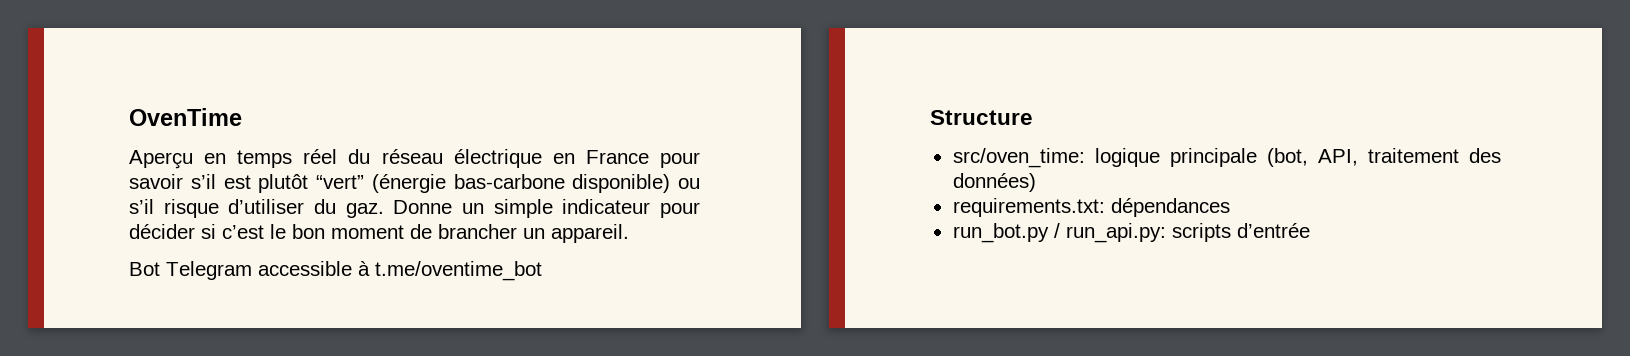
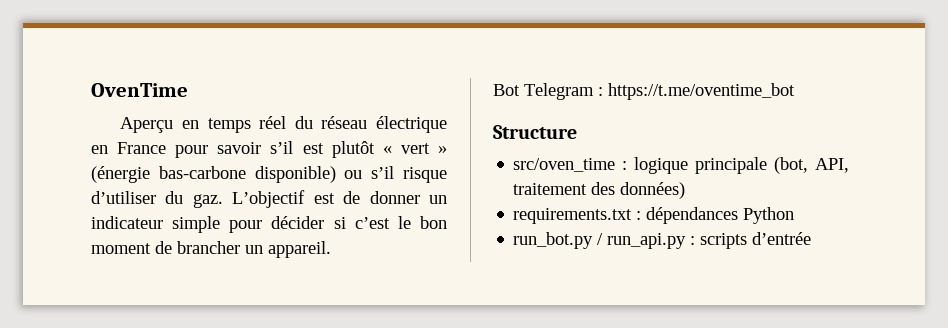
- Aperçu en temps réel du réseau électrique en France pour savoir s’il est plutôt “vert” (énergie bas-carbone disponible) ou s’il risque d’utiliser du gaz.
+ Aperçu en temps réel du réseau électrique en France pour savoir s’il est plutôt « vert » (énergie bas-carbone disponible) ou s’il risque d’utiliser du gaz.
- Donne un simple indicateur pour décider si c’est le bon moment de brancher un appareil.
+ L’objectif est de donner un indicateur simple pour décider si c’est le bon moment de brancher un appareil.
- Bot Telegram accessible à t.me/oventime_bot
+ Bot Telegram : https://t.me/oventime_bot
- src/oven_time: logique principale (bot, API, traitement des données)
+ src/oven_time : logique principale (bot, API, traitement des données)
- requirements.txt: dépendances
+ requirements.txt : dépendances Python
- run_bot.py / run_api.py: scripts d’entrée
+ run_bot.py / run_api.py : scripts d’entrée

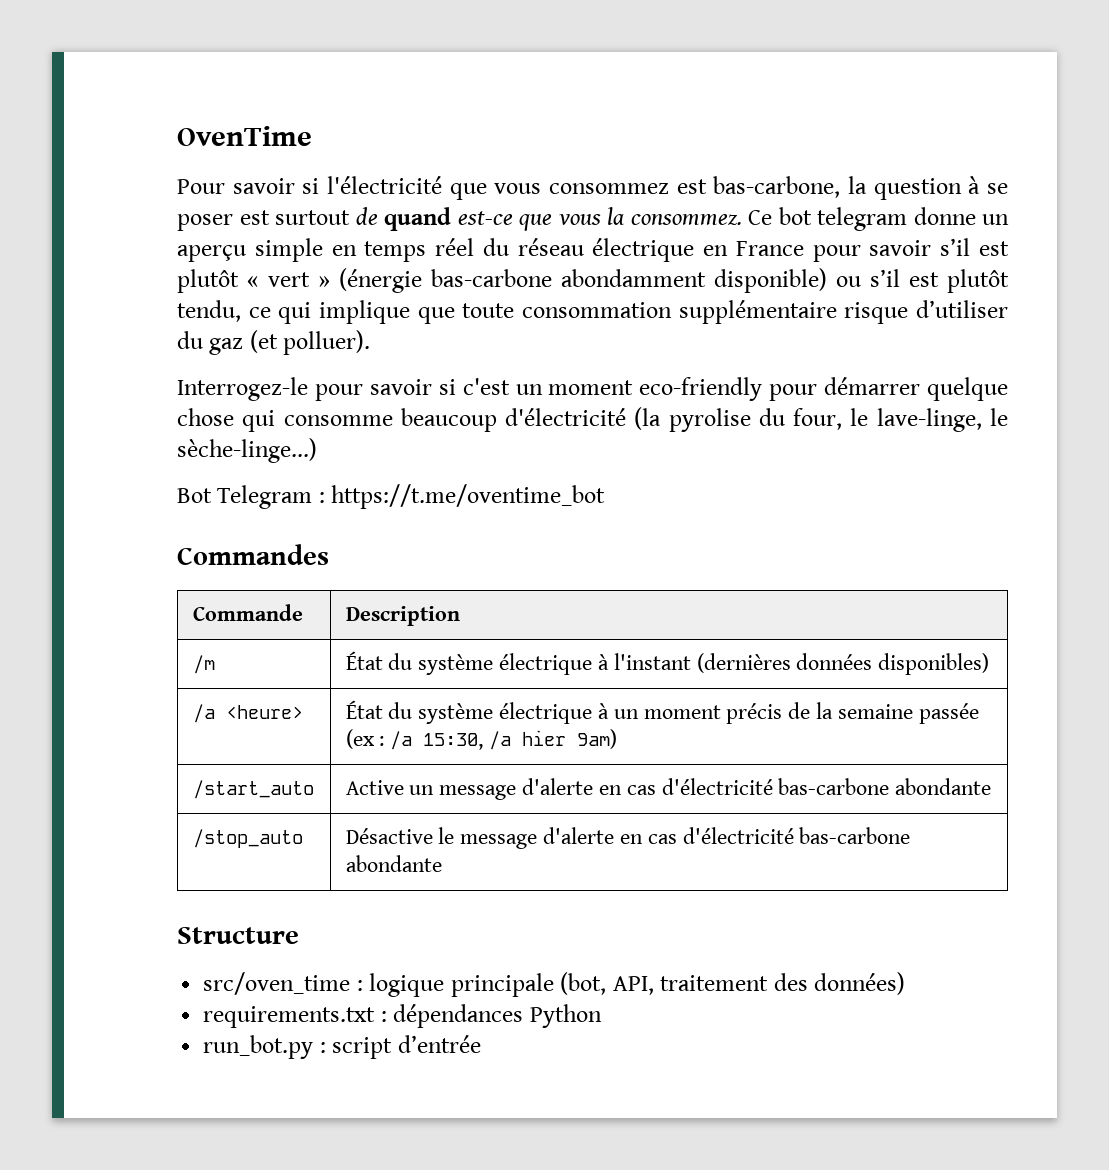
- Aperçu en temps réel du réseau électrique en France pour savoir s’il est plutôt « vert » (énergie bas-carbone disponible) ou s’il risque d’utiliser du gaz. L’objectif est de donner un indicateur simple pour décider si c’est le bon moment de brancher un appareil.
+ Pour savoir si l'électricité que vous consommez est bas-carbone, la question à se poser est surtout de quand est-ce que vous la consommez. Ce bot telegram donne un aperçu simple en temps réel du réseau électrique en France pour savoir s’il est plutôt « vert » (énergie bas-carbone abondamment disponible) ou s’il est plutôt tendu, ce qui implique que toute consommation supplémentaire risque d’utiliser du gaz (et polluer).
+ Interrogez-le pour savoir si c'est un moment eco-friendly pour démarrer quelque chose qui consomme beaucoup d'électricité (la pyrolise du four, le lave-linge, le sèche-linge...)
  Bot Telegram : https://t.me/oventime_bot
+ Commandes
+ Commande | Description
+ /m | État du système électrique à l'instant (dernières données disponibles)
+ /a <heure> | État du système électrique à un moment précis de la semaine passée (ex : /a 15:30, /a hier 9am)
+ /start_auto | Active un message d'alerte en cas d'électricité bas-carbone abondante
+ /stop_auto | Désactive le message d'alerte en cas d'électricité bas-carbone abondante
- run_bot.py / run_api.py : scripts d’entrée
+ run_bot.py : script d’entrée

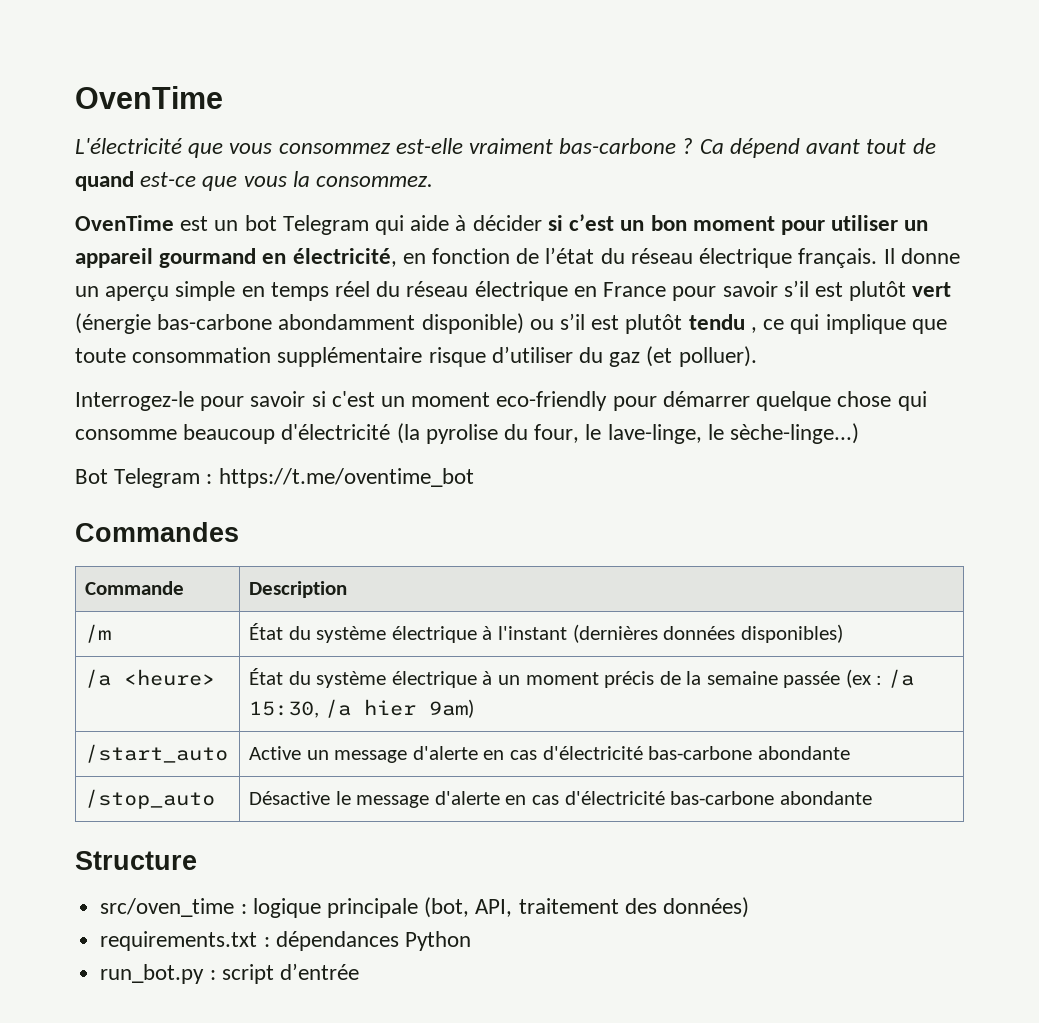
- Pour savoir si l'électricité que vous consommez est bas-carbone, la question à se poser est surtout de quand est-ce que vous la consommez. Ce bot telegram donne un aperçu simple en temps réel du réseau électrique en France pour savoir s’il est plutôt « vert » (énergie bas-carbone abondamment disponible) ou s’il est plutôt tendu, ce qui implique que toute consommation supplémentaire risque d’utiliser du gaz (et polluer).
+ L'électricité que vous consommez est-elle vraiment bas-carbone ? Ca dépend avant tout de quand est-ce que vous la consommez.
+ OvenTime est un bot Telegram qui aide à décider si c’est un bon moment pour utiliser un appareil gourmand en électricité, en fonction de l’état du réseau électrique français. Il donne un aperçu simple en temps réel du réseau électrique en France pour savoir s’il est plutôt vert (énergie bas-carbone abondamment disponible) ou s’il est plutôt tendu , ce qui implique que toute consommation supplémentaire risque d’utiliser du gaz (et polluer).

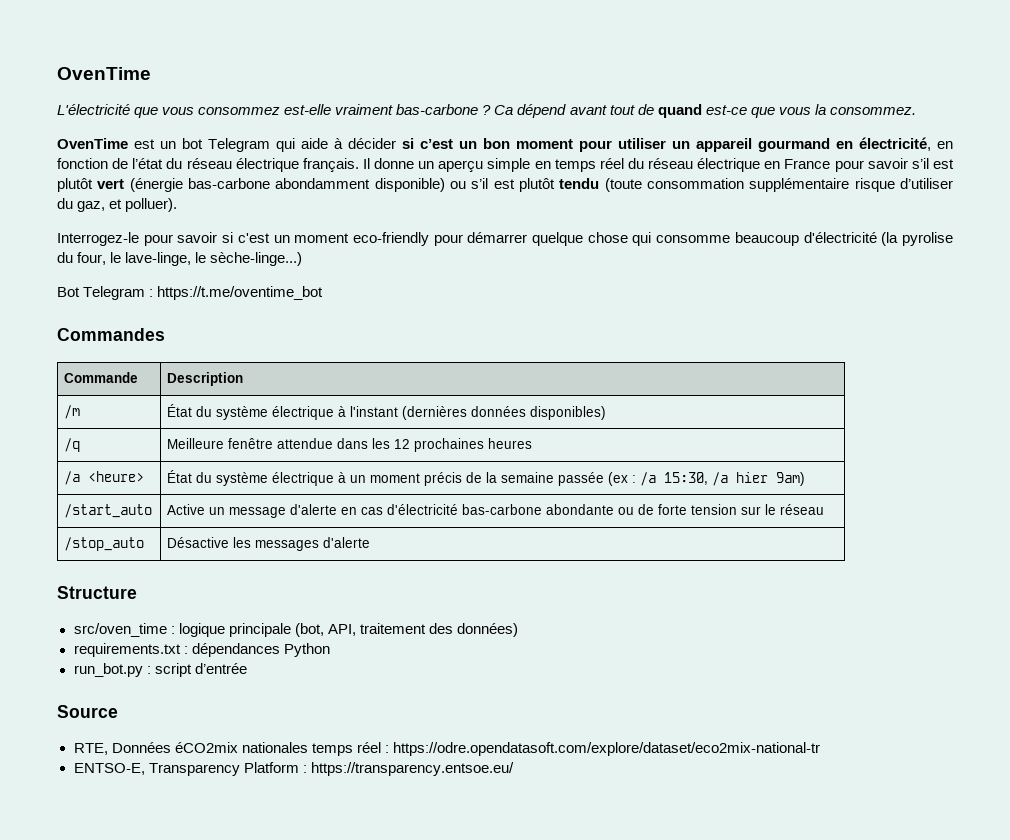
- Il donne un aperçu simple en temps réel du réseau électrique en France pour savoir s’il est plutôt vert (énergie bas-carbone abondamment disponible) ou s’il est plutôt tendu , ce qui implique que toute consommation supplémentaire risque d’utiliser du gaz (et polluer).
+ Il donne un aperçu simple en temps réel du réseau électrique en France pour savoir s’il est plutôt vert (énergie bas-carbone abondamment disponible) ou s’il est plutôt tendu (toute consommation supplémentaire risque d’utiliser du gaz, et polluer).
+ /q | Meilleure fenêtre attendue dans les 12 prochaines heures
- /start_auto | Active un message d'alerte en cas d'électricité bas-carbone abondante
+ /start_auto | Active un message d'alerte en cas d'électricité bas-carbone abondante ou de forte tension sur le réseau
- /stop_auto | Désactive le message d'alerte en cas d'électricité bas-carbone abondante
+ /stop_auto | Désactive les messages d'alerte
+ Source
+ RTE, Données éCO2mix nationales temps réel : https://odre.opendatasoft.com/explore/dataset/eco2mix-national-tr
+ ENTSO-E, Transparency Platform : https://transparency.entsoe.eu/

